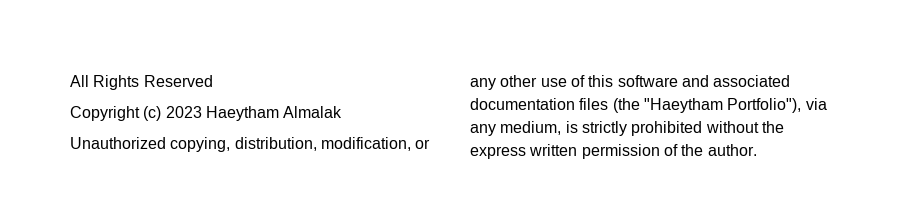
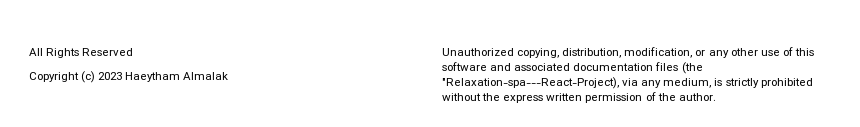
- Unauthorized copying, distribution, modification, or any other use of this software and associated documentation files (the "Haeytham Portfolio"), via any medium, is strictly prohibited without the express written permission of the author.
+ Unauthorized copying, distribution, modification, or any other use of this software and associated documentation files (the "Relaxation-spa---React-Project), via any medium, is strictly prohibited without the express written permission of the author.

